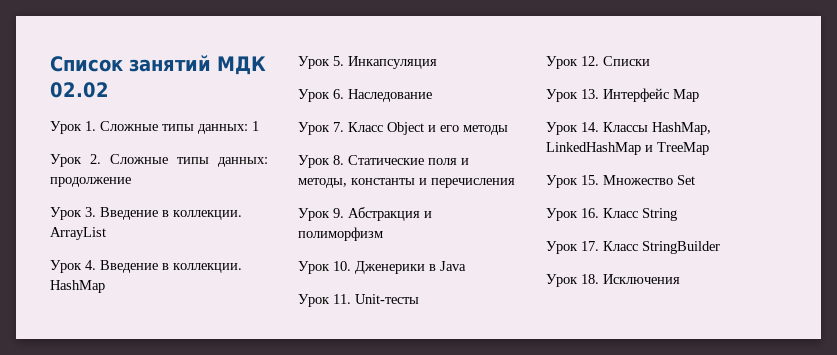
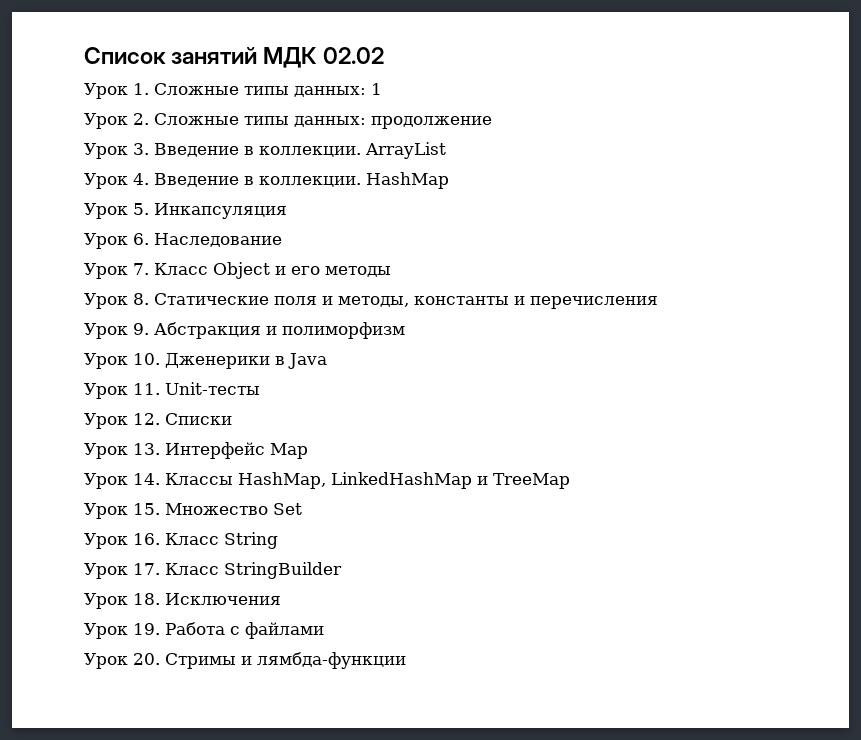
+ Урок 19. Работа с файлами
+ Урок 20. Стримы и лямбда-функции

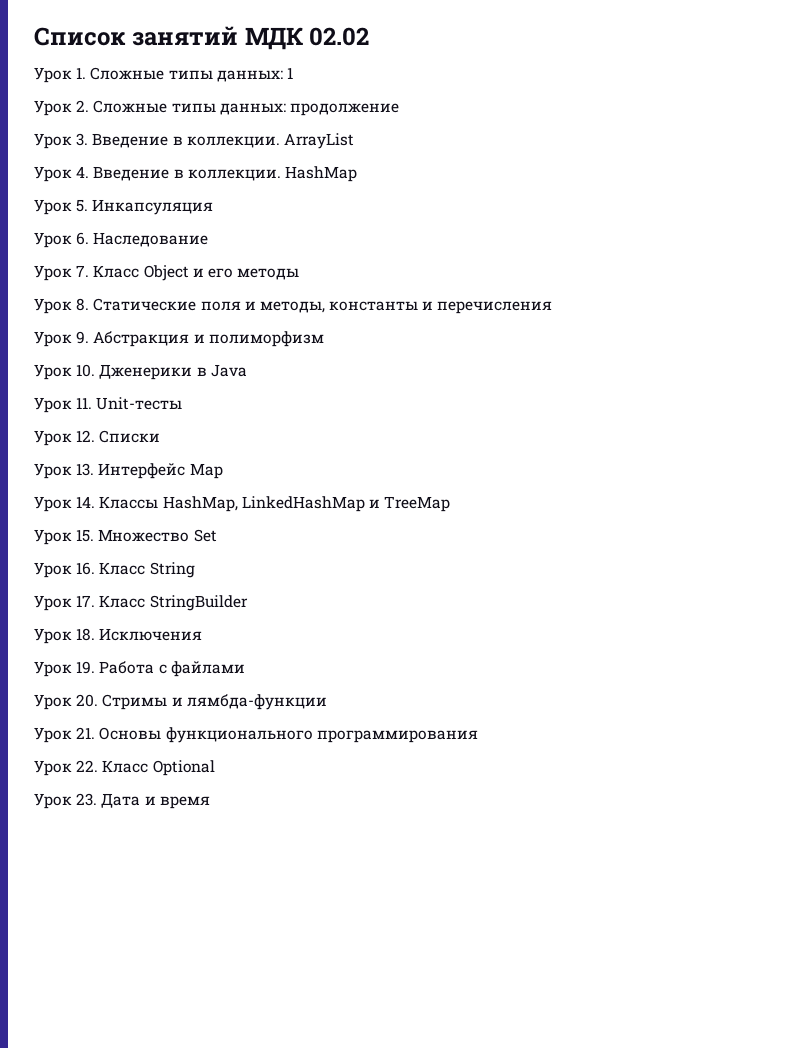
+ Урок 21. Основы функционального программирования
+ Урок 22. Класс Optional
+ Урок 23. Дата и время

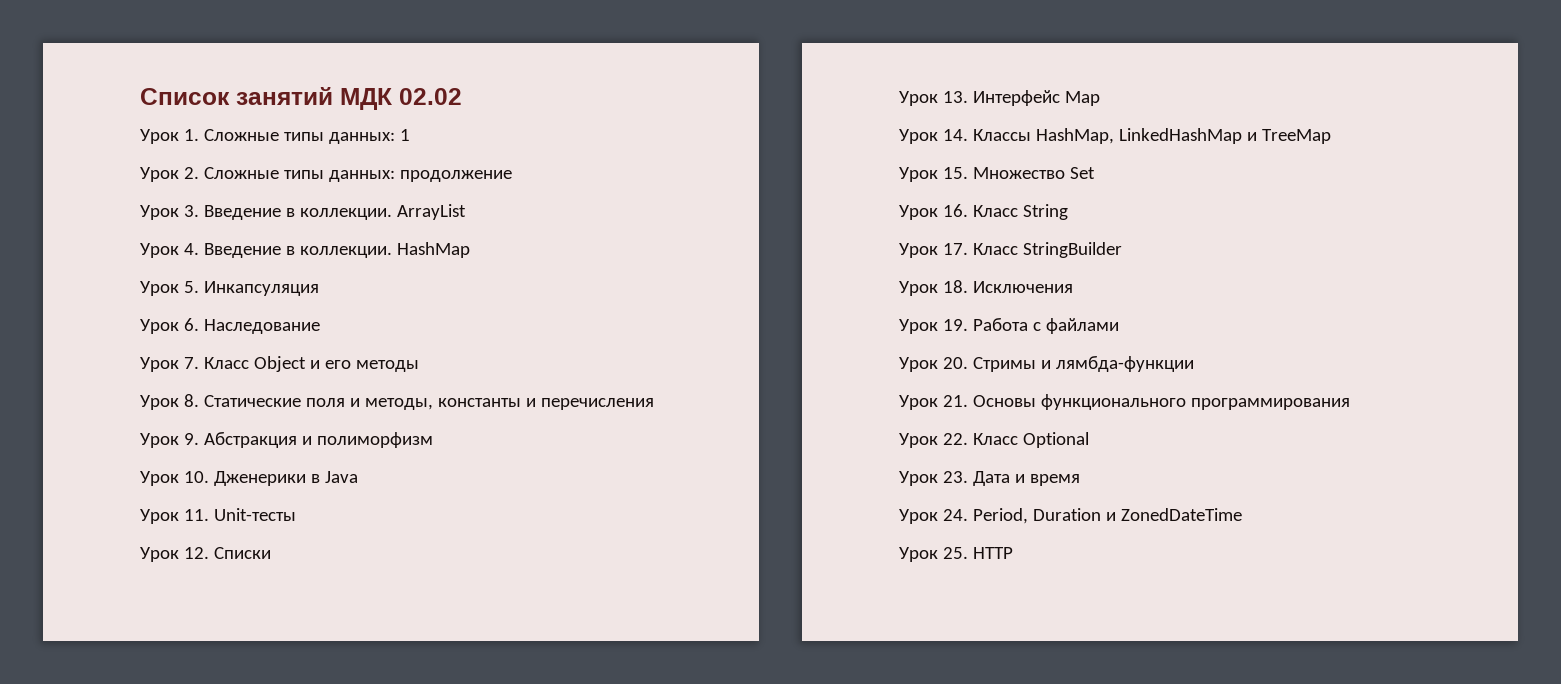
+ Урок 24. Period, Duration и ZonedDateTime
+ Урок 25. HTTP

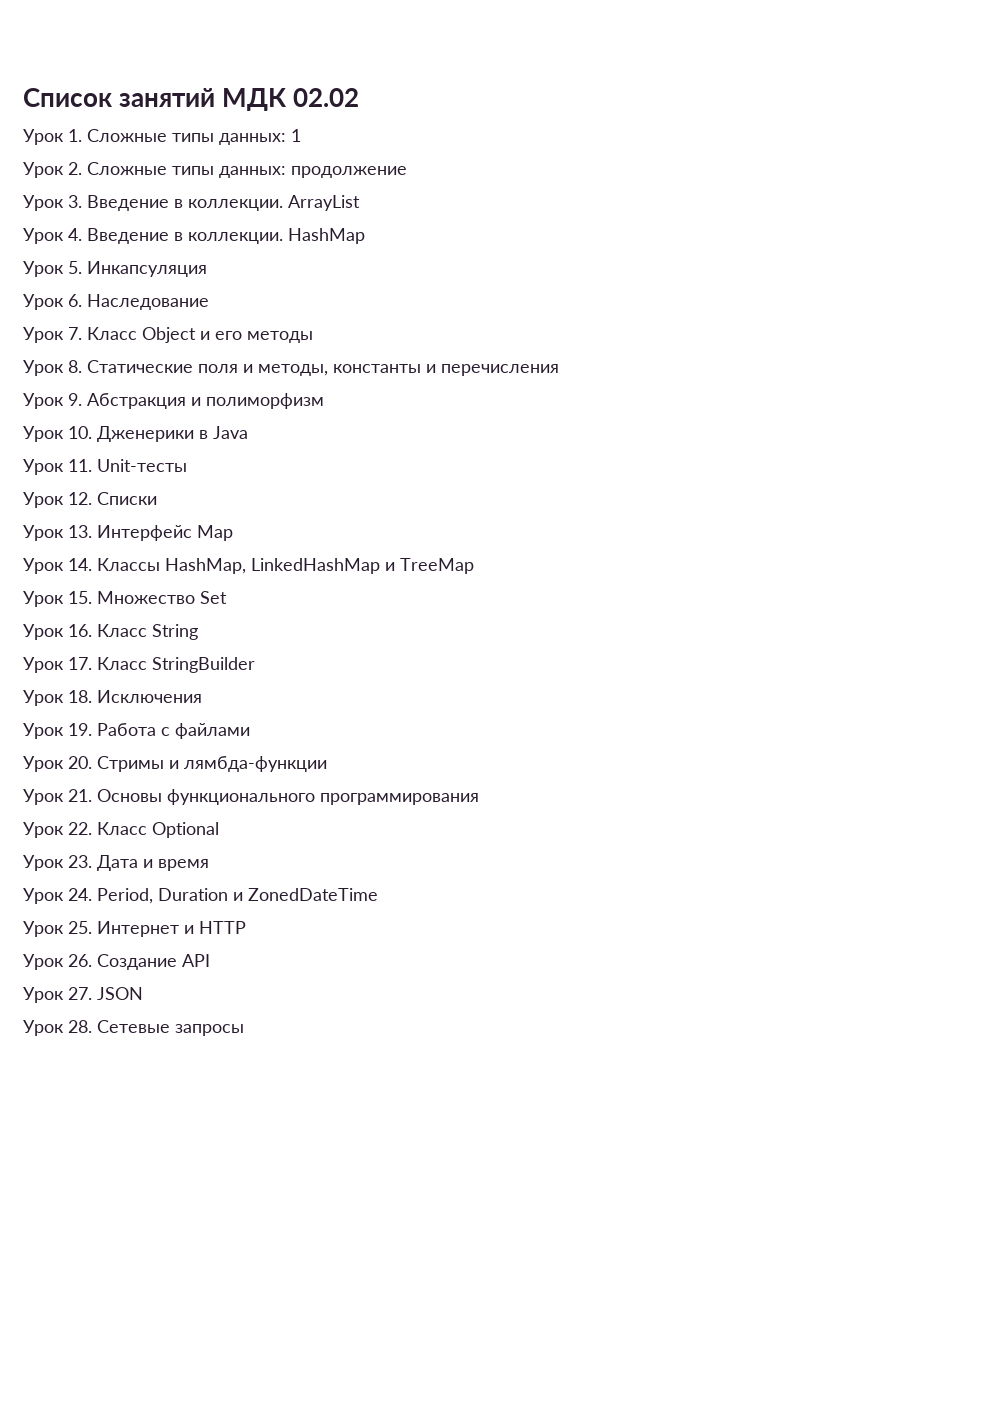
- Урок 25. HTTP
+ Урок 25. Интернет и HTTP
+ Урок 26. Создание API
+ Урок 27. JSON
+ Урок 28. Сетевые запросы

